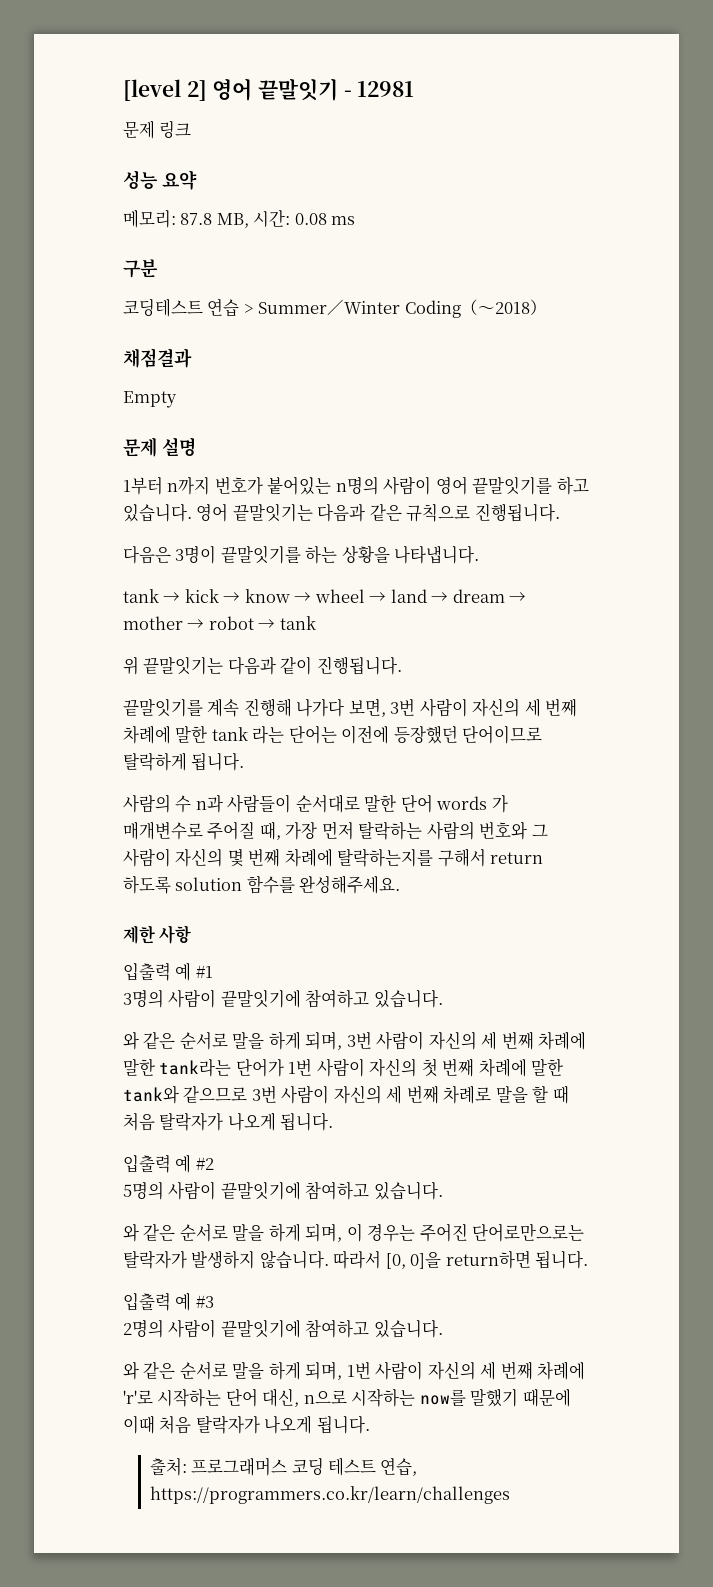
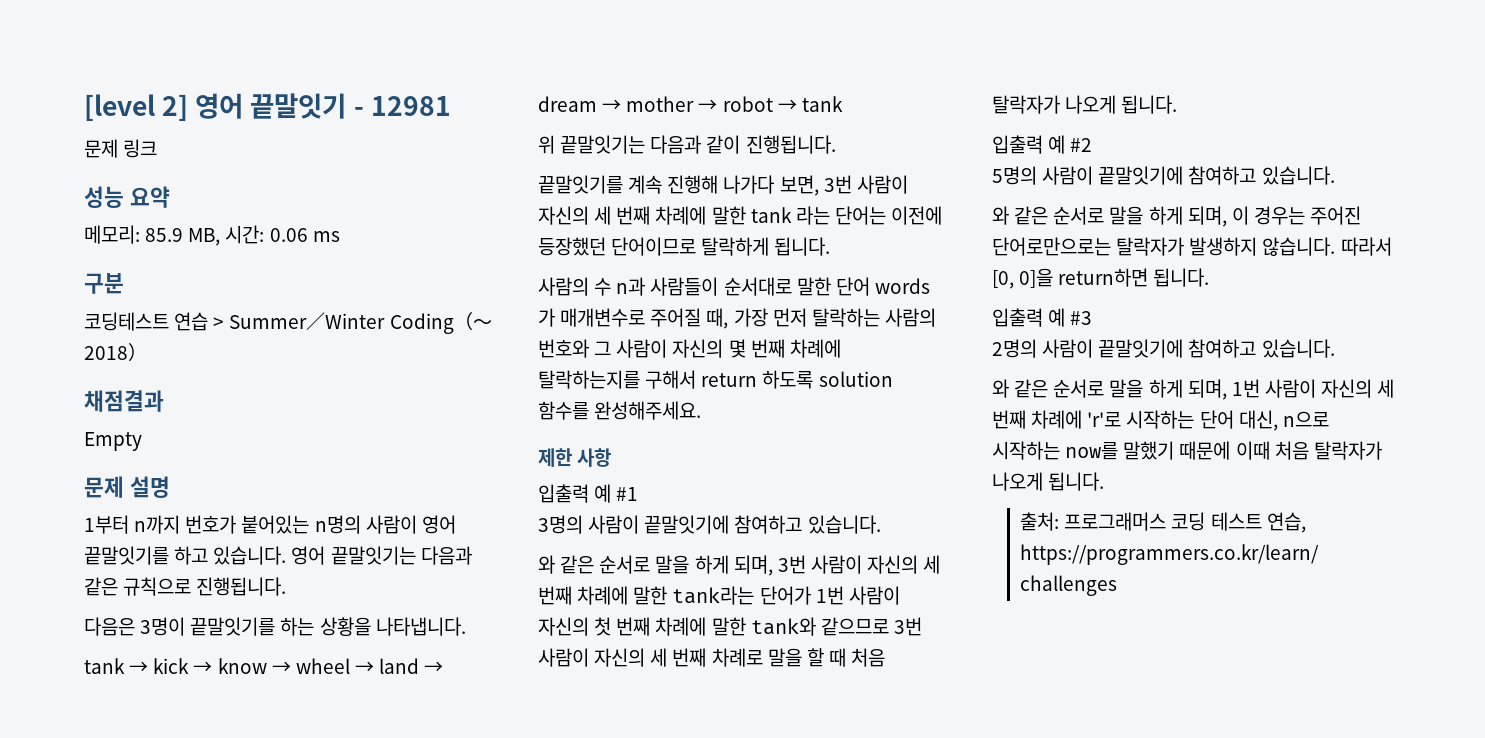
- 메모리: 87.8 MB, 시간: 0.08 ms
+ 메모리: 85.9 MB, 시간: 0.06 ms

